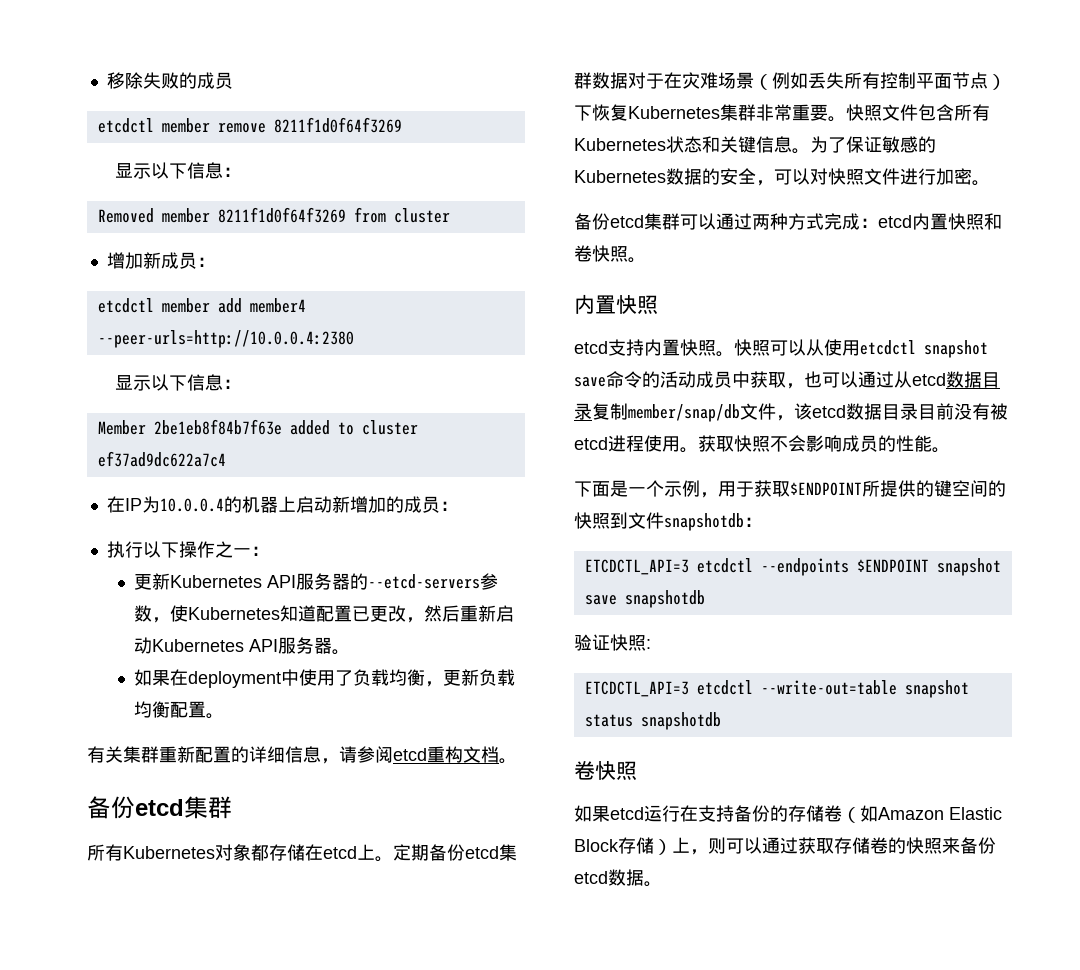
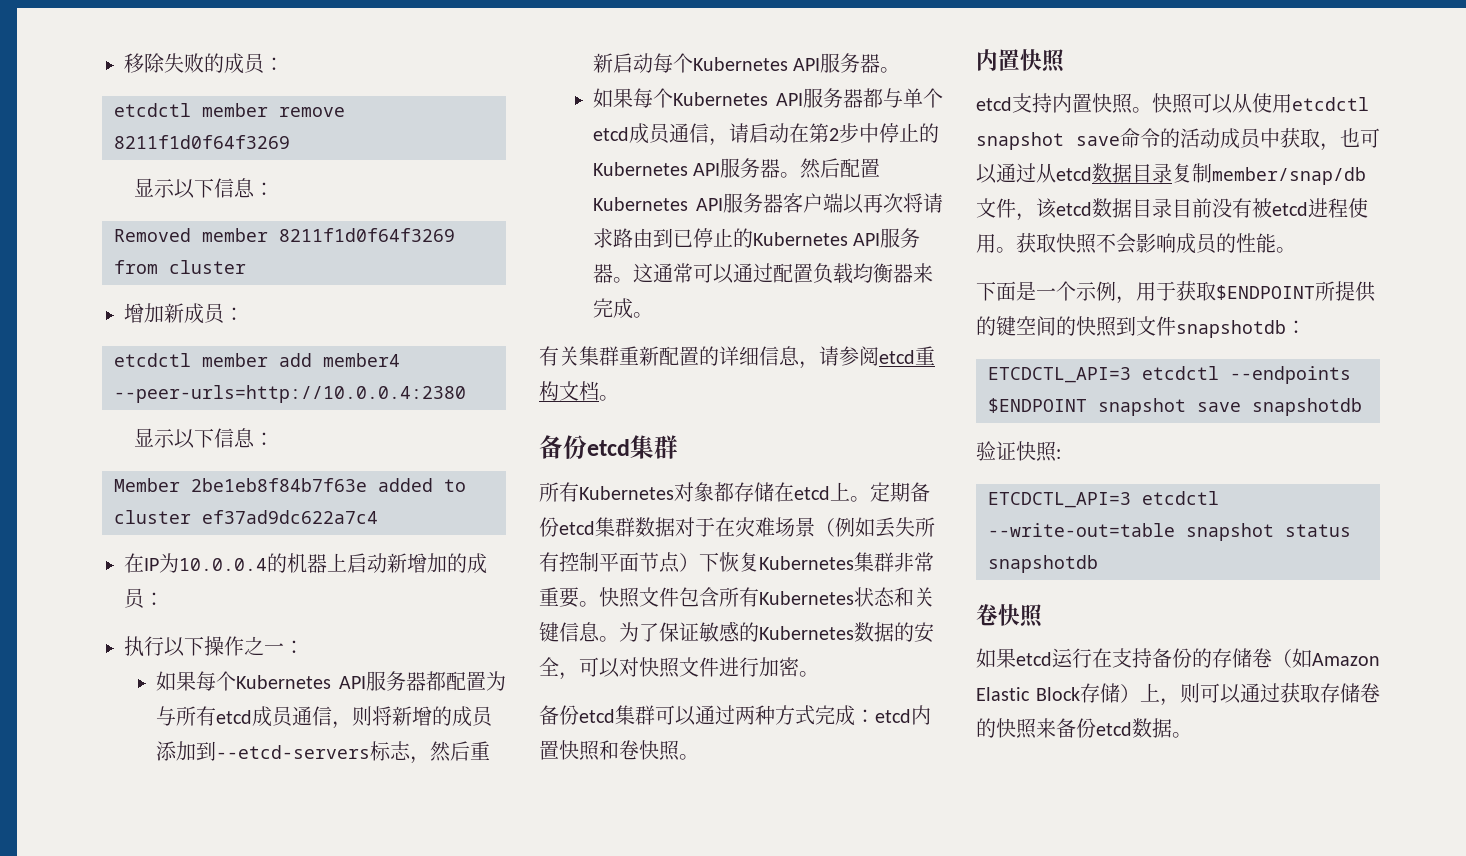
- 移除失败的成员
+ 移除失败的成员：
- 更新Kubernetes API服务器的--etcd-servers参数，使Kubernetes知道配置已更改，然后重新启动Kubernetes API服务器。
+ 如果每个Kubernetes API服务器都配置为与所有etcd成员通信，则将新增的成员添加到--etcd-servers标志，然后重新启动每个Kubernetes API服务器。
- 如果在deployment中使用了负载均衡，更新负载均衡配置。
+ 如果每个Kubernetes API服务器都与单个etcd成员通信，请启动在第2步中停止的Kubernetes API服务器。然后配置Kubernetes API服务器客户端以再次将请求路由到已停止的Kubernetes API服务器。这通常可以通过配置负载均衡器来完成。

